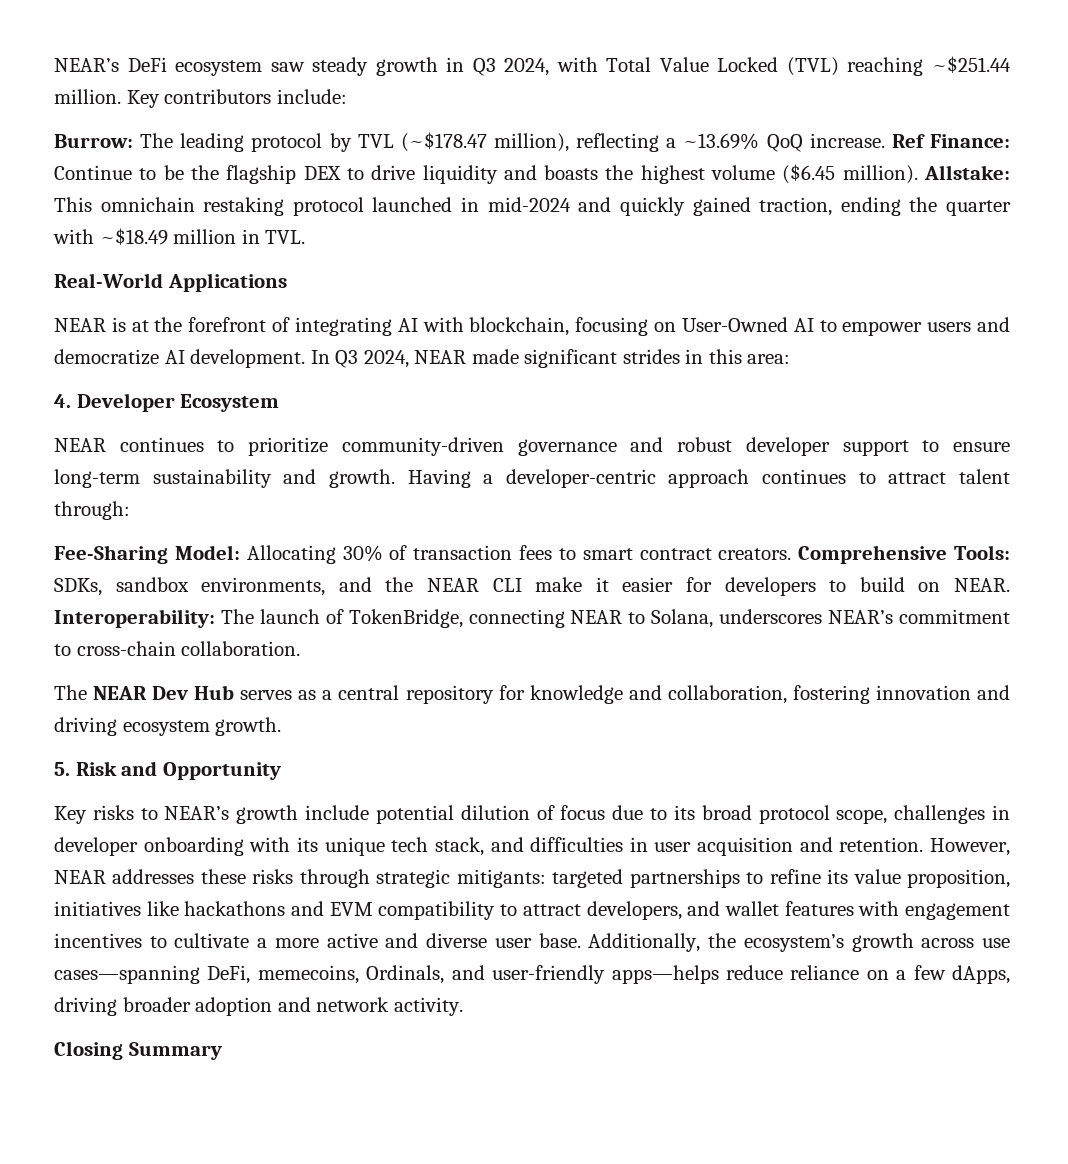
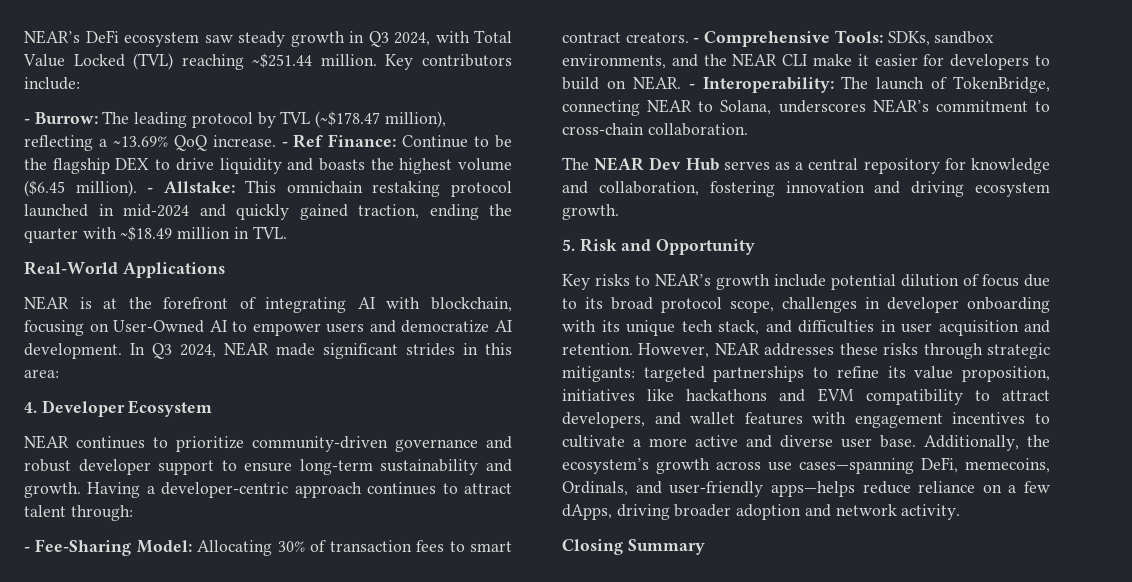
- Burrow: The leading protocol by TVL (~$178.47 million), reflecting a ~13.69% QoQ increase.
+ - Burrow: The leading protocol by TVL (~$178.47 million), reflecting a ~13.69% QoQ increase.
- Ref Finance: Continue to be the flagship DEX to drive liquidity and boasts the highest volume ($6.45 million).
+ - Ref Finance: Continue to be the flagship DEX to drive liquidity and boasts the highest volume ($6.45 million).
- Allstake: This omnichain restaking protocol launched in mid-2024 and quickly gained traction, ending the quarter with ~$18.49 million in TVL.
+ - Allstake: This omnichain restaking protocol launched in mid-2024 and quickly gained traction, ending the quarter with ~$18.49 million in TVL.
- Fee-Sharing Model: Allocating 30% of transaction fees to smart contract creators.
+ - Fee-Sharing Model: Allocating 30% of transaction fees to smart contract creators.
- Comprehensive Tools: SDKs, sandbox environments, and the NEAR CLI make it easier for developers to build on NEAR.
+ - Comprehensive Tools: SDKs, sandbox environments, and the NEAR CLI make it easier for developers to build on NEAR.
- Interoperability: The launch of TokenBridge, connecting NEAR to Solana, underscores NEAR’s commitment to cross-chain collaboration.
+ - Interoperability: The launch of TokenBridge, connecting NEAR to Solana, underscores NEAR’s commitment to cross-chain collaboration.

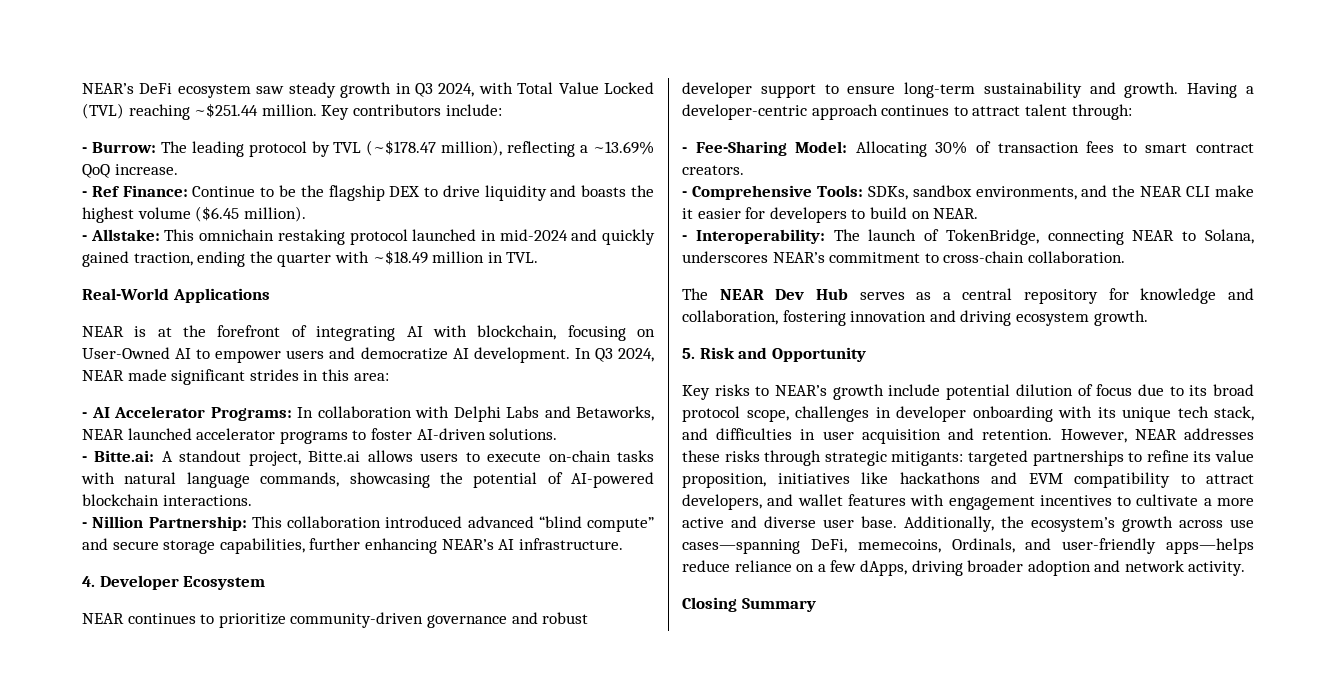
- - Burrow: The leading protocol by TVL (~$178.47 million), reflecting a ~13.69% QoQ increase. - Ref Finance: Continue to be the flagship DEX to drive liquidity and boasts the highest volume ($6.45 million). - Allstake: This omnichain restaking protocol launched in mid-2024 and quickly gained traction, ending the quarter with ~$18.49 million in TVL.
+ - Burrow: The leading protocol by TVL (~$178.47 million), reflecting a ~13.69% QoQ increase.
+ - Ref Finance: Continue to be the flagship DEX to drive liquidity and boasts the highest volume ($6.45 million).
+ - Allstake: This omnichain restaking protocol launched in mid-2024 and quickly gained traction, ending the quarter with ~$18.49 million in TVL.
+ - AI Accelerator Programs: In collaboration with Delphi Labs and Betaworks, NEAR launched accelerator programs to foster AI-driven solutions.
+ - Bitte.ai: A standout project, Bitte.ai allows users to execute on-chain tasks with natural language commands, showcasing the potential of AI-powered blockchain interactions.
+ - Nillion Partnership: This collaboration introduced advanced “blind compute” and secure storage capabilities, further enhancing NEAR’s AI infrastructure.
- - Fee-Sharing Model: Allocating 30% of transaction fees to smart contract creators. - Comprehensive Tools: SDKs, sandbox environments, and the NEAR CLI make it easier for developers to build on NEAR. - Interoperability: The launch of TokenBridge, connecting NEAR to Solana, underscores NEAR’s commitment to cross-chain collaboration.
+ - Fee-Sharing Model: Allocating 30% of transaction fees to smart contract creators.
+ - Comprehensive Tools: SDKs, sandbox environments, and the NEAR CLI make it easier for developers to build on NEAR.
+ - Interoperability: The launch of TokenBridge, connecting NEAR to Solana, underscores NEAR’s commitment to cross-chain collaboration.

